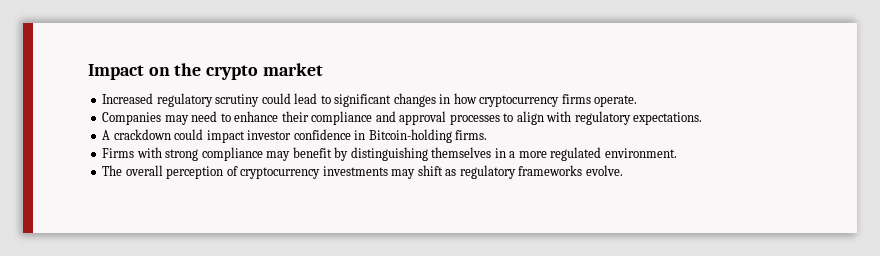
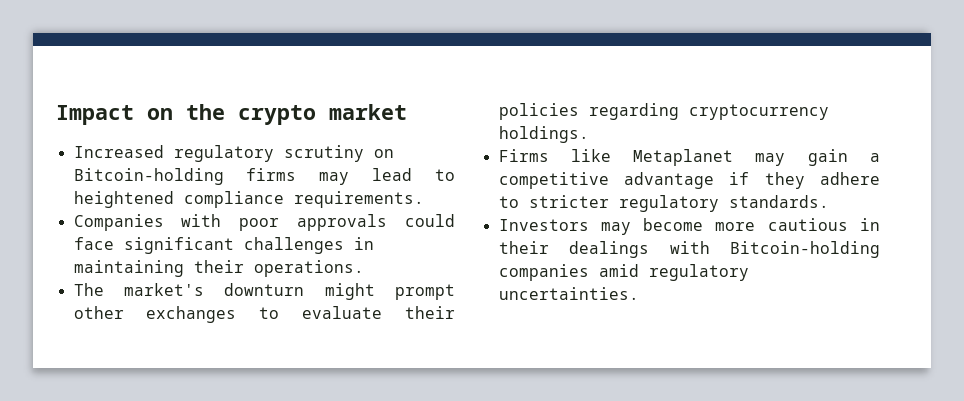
- Increased regulatory scrutiny could lead to significant changes in how cryptocurrency firms operate.
- Companies may need to enhance their compliance and approval processes to align with regulatory expectations.
- A crackdown could impact investor confidence in Bitcoin-holding firms.
- Firms with strong compliance may benefit by distinguishing themselves in a more regulated environment.
- The overall perception of cryptocurrency investments may shift as regulatory frameworks evolve.
+ Increased regulatory scrutiny on Bitcoin-holding firms may lead to heightened compliance requirements.
+ Companies with poor approvals could face significant challenges in maintaining their operations.
+ The market's downturn might prompt other exchanges to evaluate their policies regarding cryptocurrency holdings.
+ Firms like Metaplanet may gain a competitive advantage if they adhere to stricter regulatory standards.
+ Investors may become more cautious in their dealings with Bitcoin-holding companies amid regulatory uncertainties.

